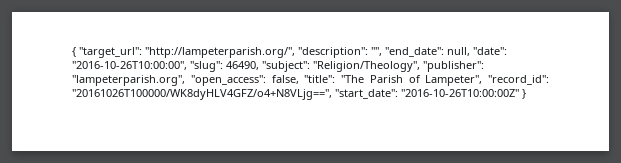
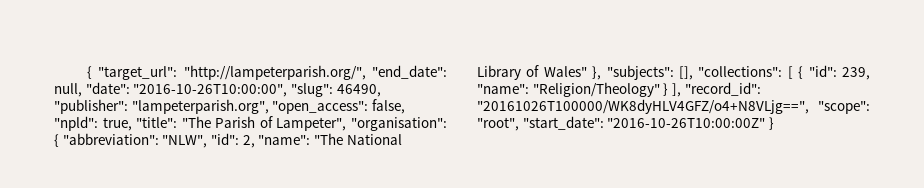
- { "target_url": "http://lampeterparish.org/", "description": "", "end_date": null, "date": "2016-10-26T10:00:00", "slug": 46490, "subject": "Religion/Theology", "publisher": "lampeterparish.org", "open_access": false, "title": "The Parish of Lampeter", "record_id": "20161026T100000/WK8dyHLV4GFZ/o4+N8VLjg==", "start_date": "2016-10-26T10:00:00Z" }
+ { "target_url": "http://lampeterparish.org/", "end_date": null, "date": "2016-10-26T10:00:00", "slug": 46490, "publisher": "lampeterparish.org", "open_access": false, "npld": true, "title": "The Parish of Lampeter", "organisation": { "abbreviation": "NLW", "id": 2, "name": "The National Library of Wales" }, "subjects": [], "collections": [ { "id": 239, "name": "Religion/Theology" } ], "record_id": "20161026T100000/WK8dyHLV4GFZ/o4+N8VLjg==", "scope": "root", "start_date": "2016-10-26T10:00:00Z" }

